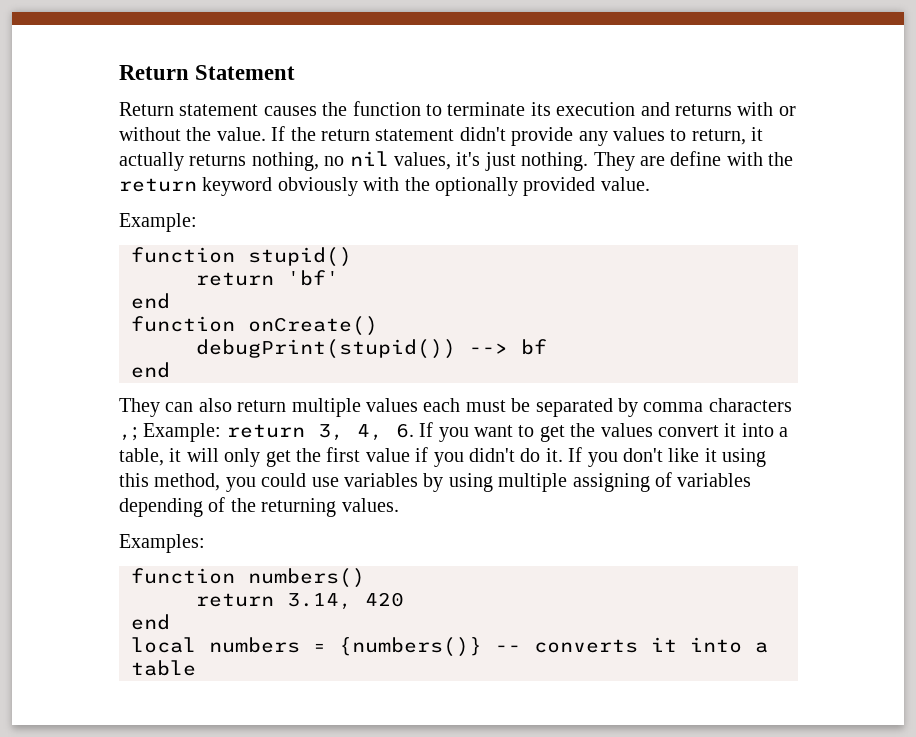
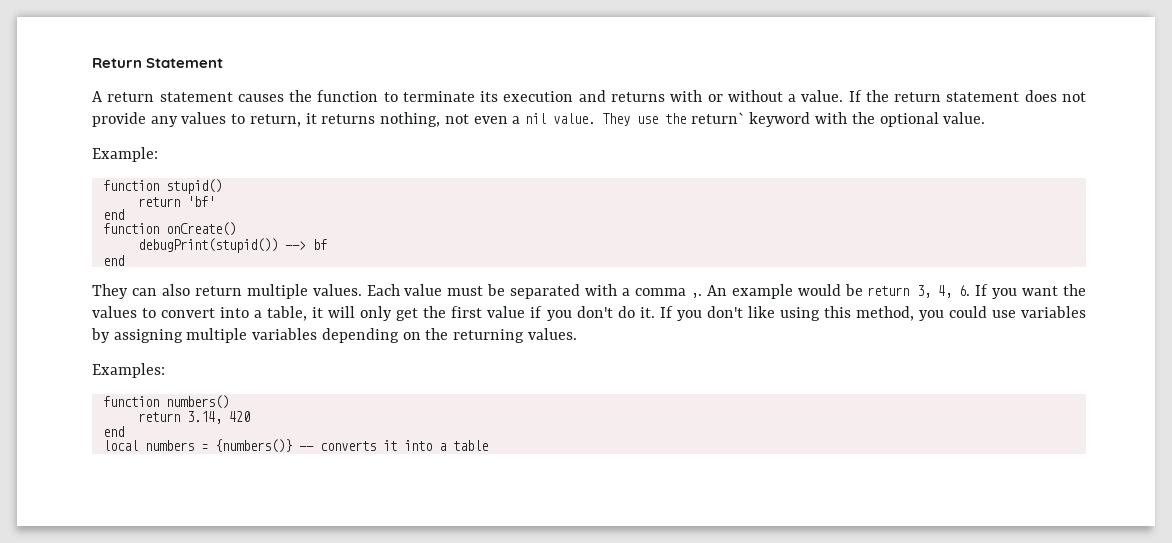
- Return statement causes the function to terminate its execution and returns with or without the value.
+ A return statement causes the function to terminate its execution and returns with or without a value.
- If the return statement didn't provide any values to return, it actually returns nothing, no nil values, it's just nothing. They are define with the return keyword obviously with the optionally provided value.
+ If the return statement does not provide any values to return, it returns nothing, not even a nil value. They use the return` keyword with the optional value.
- They can also return multiple values each must be separated by comma characters ,; Example: return 3, 4, 6. If you want to get the values convert it into a table, it will only get the first value if you didn't do it.
+ They can also return multiple values. Each value must be separated with a comma ,. An example would be return 3, 4, 6. If you want the values to convert into a table, it will only get the first value if you don't do it.
- If you don't like it using this method, you could use variables by using multiple assigning of variables depending of the returning values.
+ If you don't like using this method, you could use variables by assigning multiple variables depending on the returning values.

